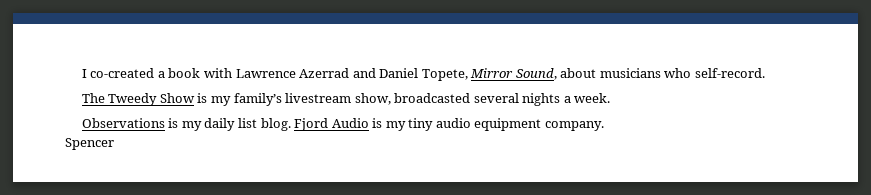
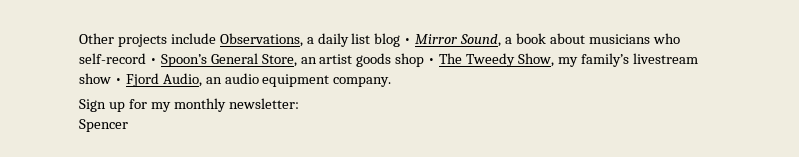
- I co-created a book with Lawrence Azerrad and Daniel Topete, Mirror Sound, about musicians who self-record.
- The Tweedy Show is my family’s livestream show, broadcasted several nights a week.
- Observations is my daily list blog. Fjord Audio is my tiny audio equipment company.
+ Other projects include Observations, a daily list blog • Mirror Sound, a book about musicians who self-record • Spoon’s General Store, an artist goods shop • The Tweedy Show, my family’s livestream show • Fjord Audio, an audio equipment company.
+ Sign up for my monthly newsletter:

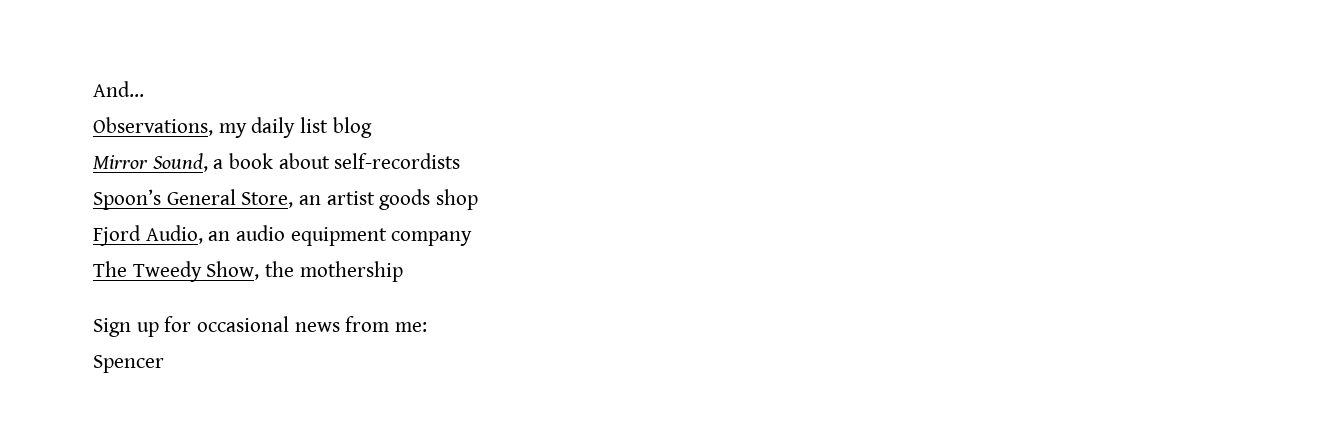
- Other projects include Observations, a daily list blog • Mirror Sound, a book about musicians who self-record • Spoon’s General Store, an artist goods shop • The Tweedy Show, my family’s livestream show • Fjord Audio, an audio equipment company.
+ And…
+ Observations, my daily list blog
+ Mirror Sound, a book about self-recordists
+ Spoon’s General Store, an artist goods shop
+ Fjord Audio, an audio equipment company
+ The Tweedy Show, the mothership
- Sign up for my monthly newsletter:
+ Sign up for occasional news from me:

